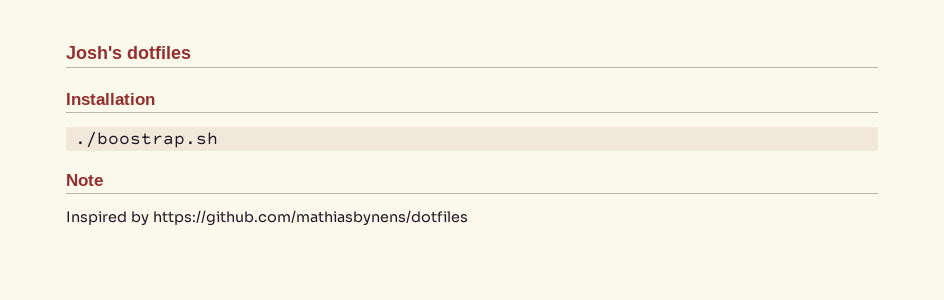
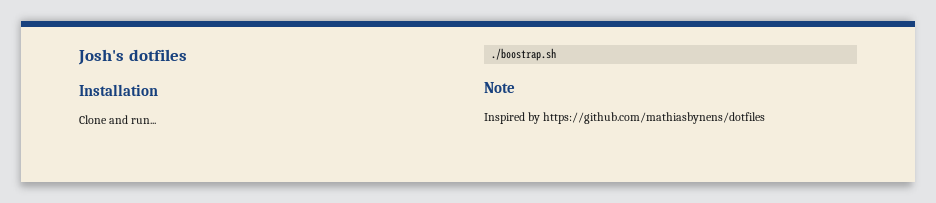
+ Clone and run...

